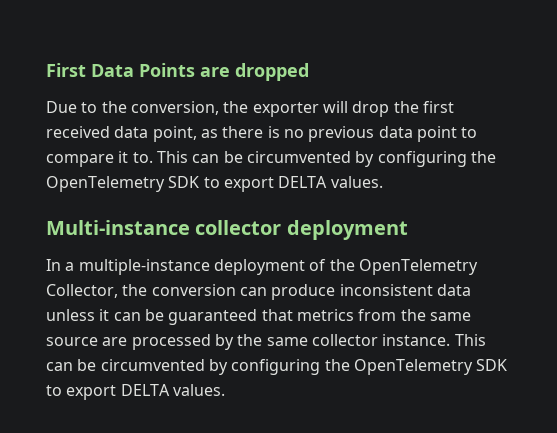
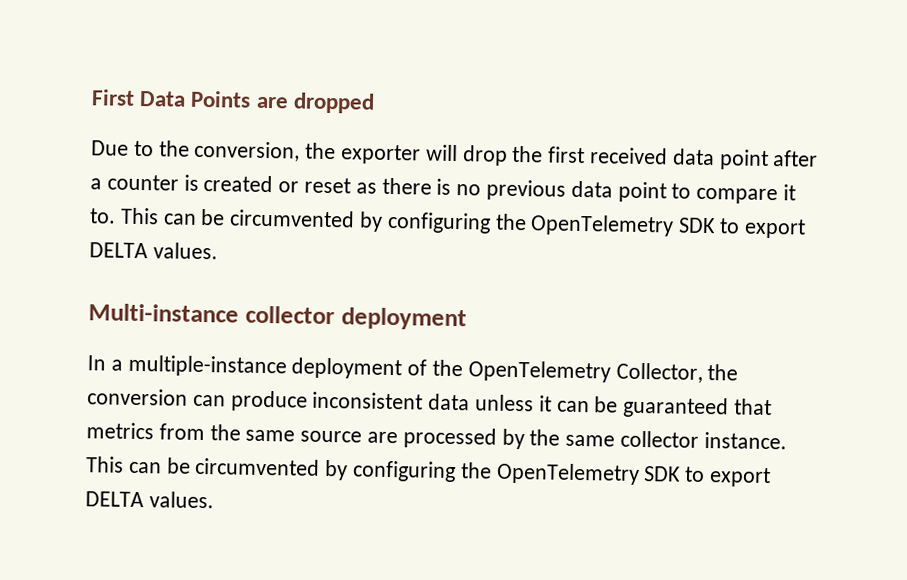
- Due to the conversion, the exporter will drop the first received data point, as there is no previous data point to compare it to.
+ Due to the conversion, the exporter will drop the first received data point after a counter is created or reset as there is no previous data point to compare it to.

